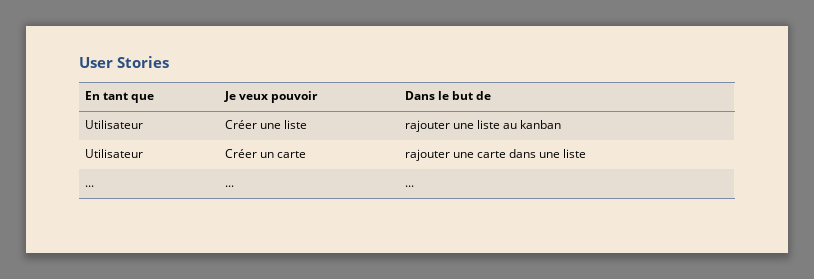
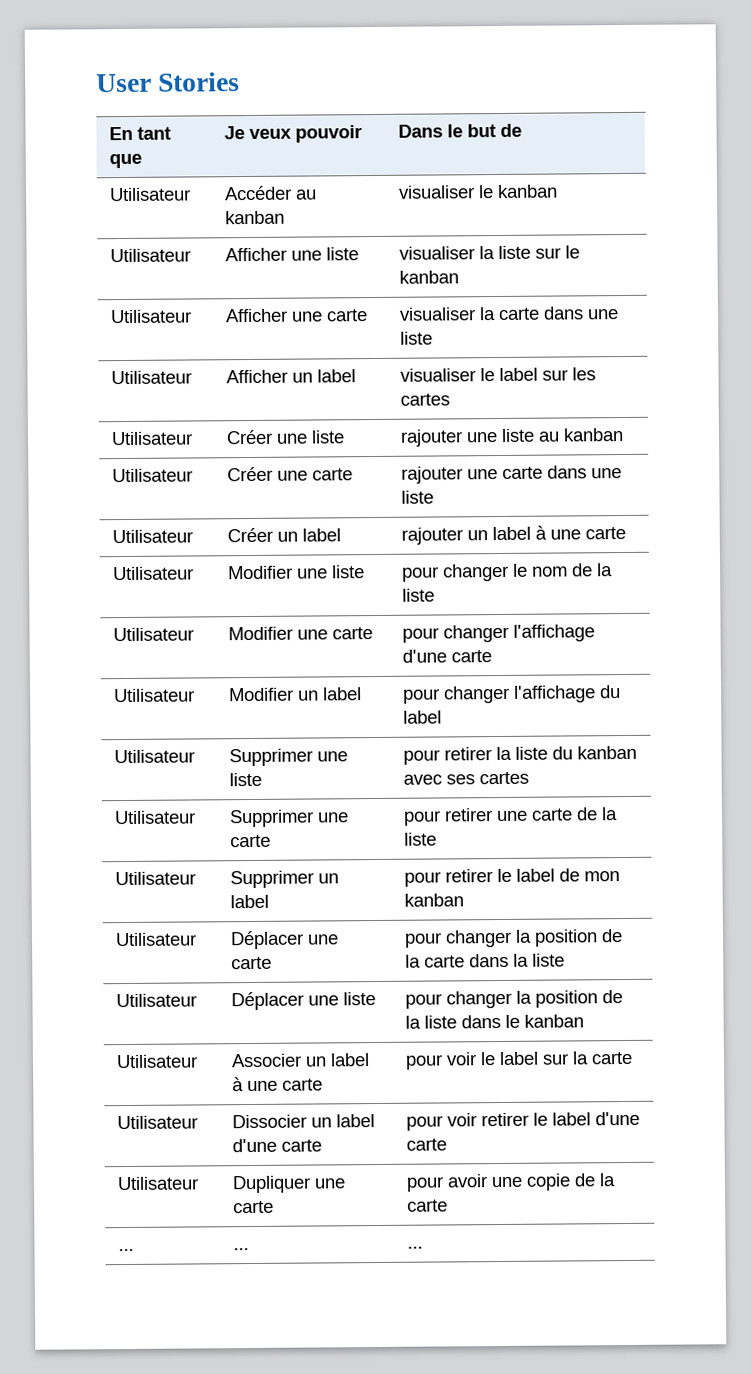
+ Utilisateur | Accéder au kanban | visualiser le kanban
+ Utilisateur | Afficher une liste | visualiser la liste sur le kanban
+ Utilisateur | Afficher une carte | visualiser la carte dans une liste
+ Utilisateur | Afficher un label | visualiser le label sur les cartes
- Utilisateur | Créer un carte | rajouter une carte dans une liste
+ Utilisateur | Créer une carte | rajouter une carte dans une liste
+ Utilisateur | Créer un label | rajouter un label à une carte
+ Utilisateur | Modifier une liste | pour changer le nom de la liste
+ Utilisateur | Modifier une carte | pour changer l'affichage d'une carte
+ Utilisateur | Modifier un label | pour changer l'affichage du label
+ Utilisateur | Supprimer une liste | pour retirer la liste du kanban avec ses cartes
+ Utilisateur | Supprimer une carte | pour retirer une carte de la liste
+ Utilisateur | Supprimer un label | pour retirer le label de mon kanban
+ Utilisateur | Déplacer une carte | pour changer la position de la carte dans la liste
+ Utilisateur | Déplacer une liste | pour changer la position de la liste dans le kanban
+ Utilisateur | Associer un label à une carte | pour voir le label sur la carte
+ Utilisateur | Dissocier un label d'une carte | pour voir retirer le label d'une carte
+ Utilisateur | Dupliquer une carte | pour avoir une copie de la carte

